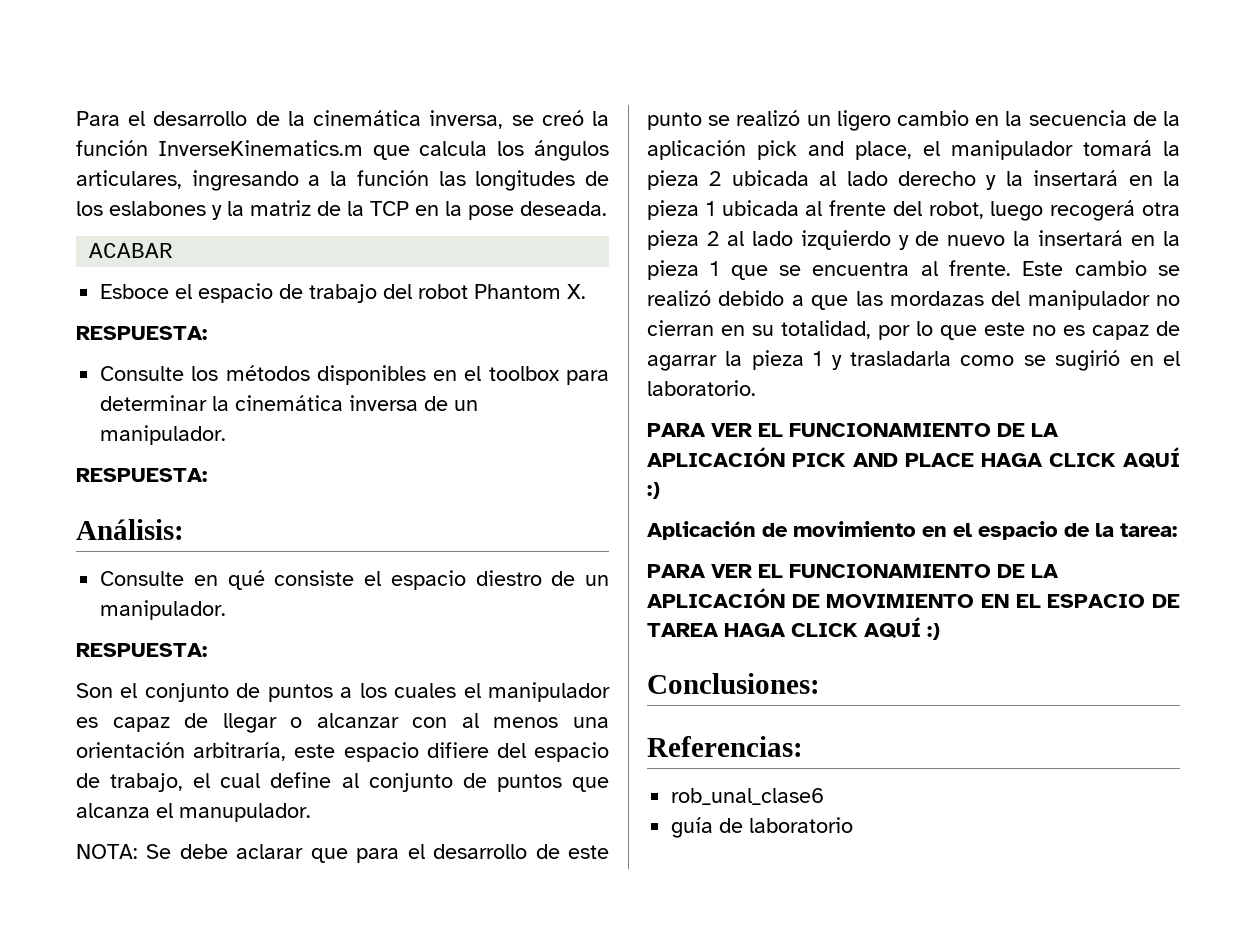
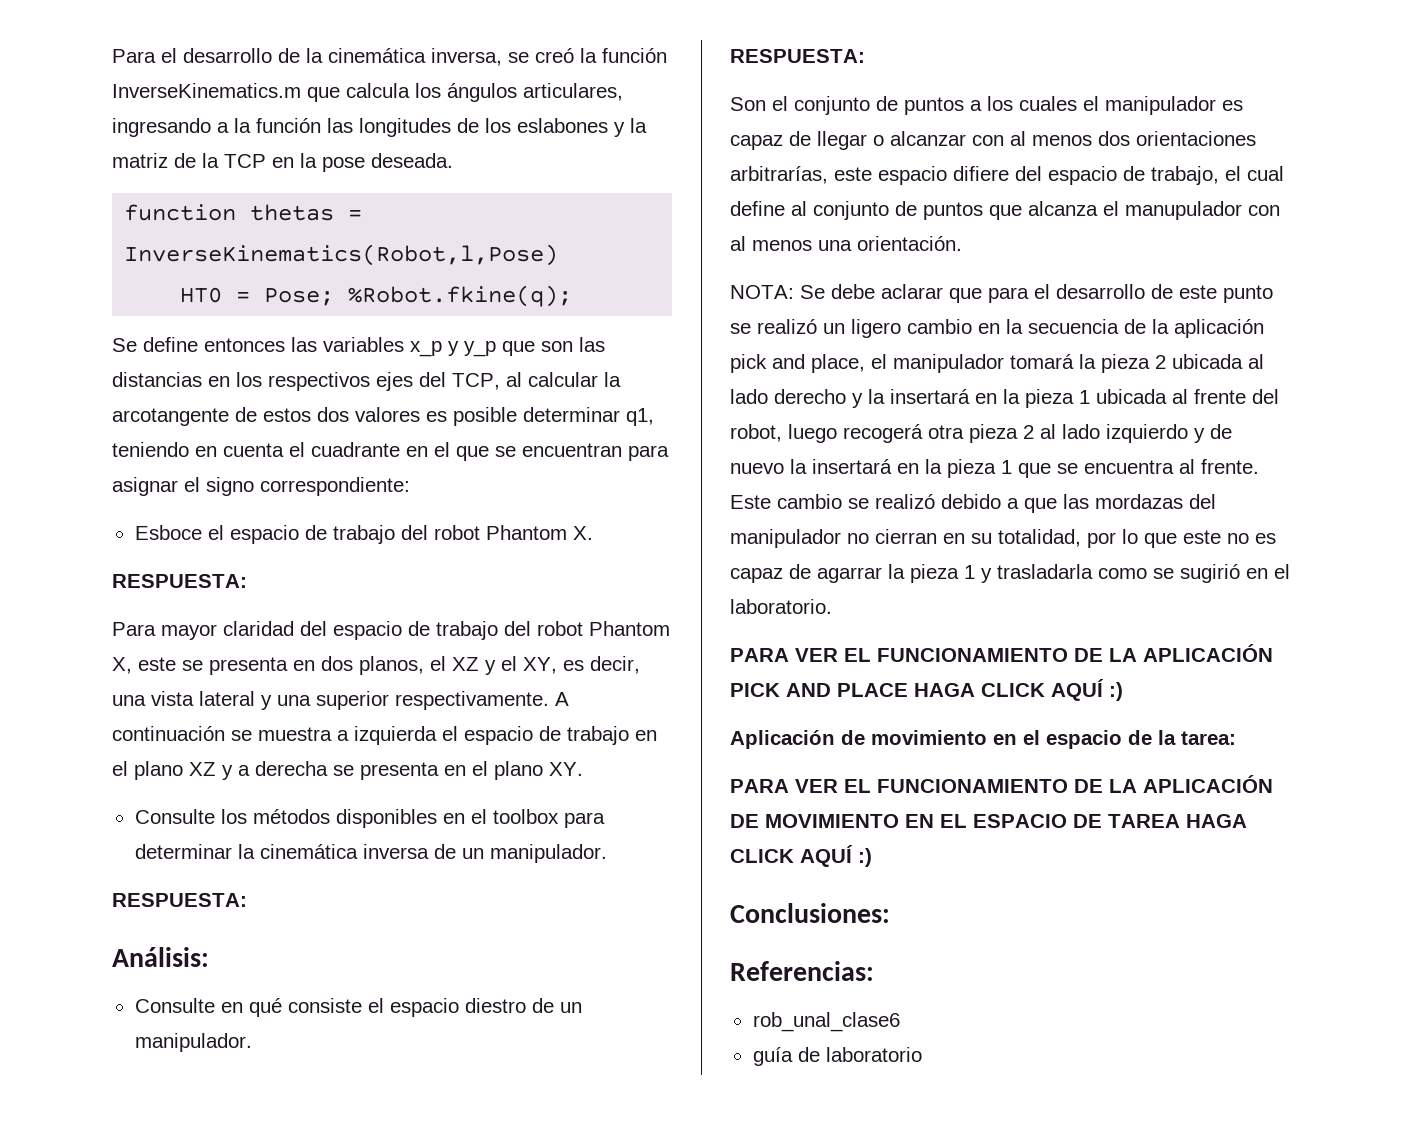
- ACABAR
+ function thetas = InverseKinematics(Robot,l,Pose)
+ HT0 = Pose; %Robot.fkine(q);
+ Se define entonces las variables x_p y y_p que son las distancias en los respectivos ejes del TCP, al calcular la arcotangente de estos dos valores es posible determinar q1, teniendo en cuenta el cuadrante en el que se encuentran para asignar el signo correspondiente:
+ Para mayor claridad del espacio de trabajo del robot Phantom X, este se presenta en dos planos, el XZ y el XY, es decir, una vista lateral y una superior respectivamente. A continuación se muestra a izquierda el espacio de trabajo en el plano XZ y a derecha se presenta en el plano XY.
- Son el conjunto de puntos a los cuales el manipulador es capaz de llegar o alcanzar con al menos una orientación arbitraría, este espacio difiere del espacio de trabajo, el cual define al conjunto de puntos que alcanza el manupulador.
+ Son el conjunto de puntos a los cuales el manipulador es capaz de llegar o alcanzar con al menos dos orientaciones arbitrarías, este espacio difiere del espacio de trabajo, el cual define al conjunto de puntos que alcanza el manupulador con al menos una orientación.

